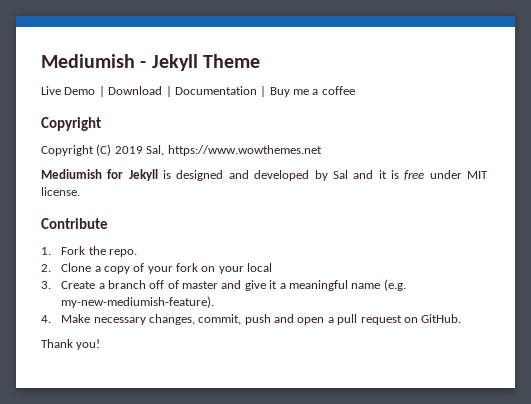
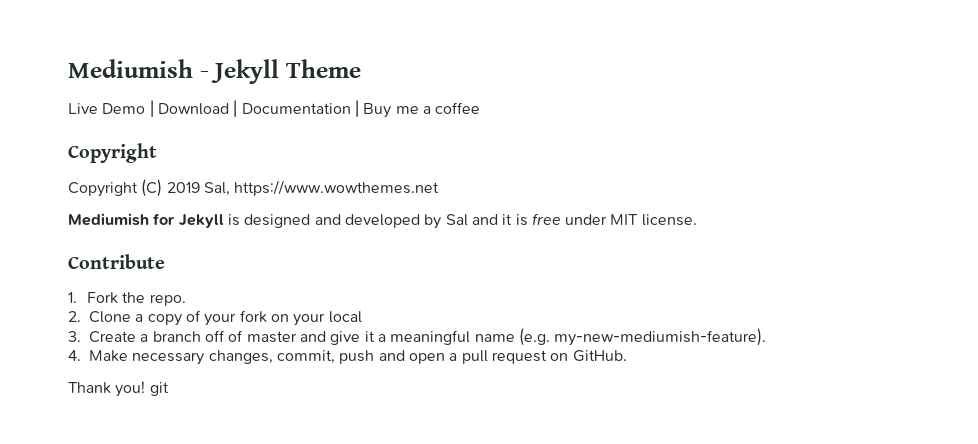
- Thank you!
+ Thank you! git

